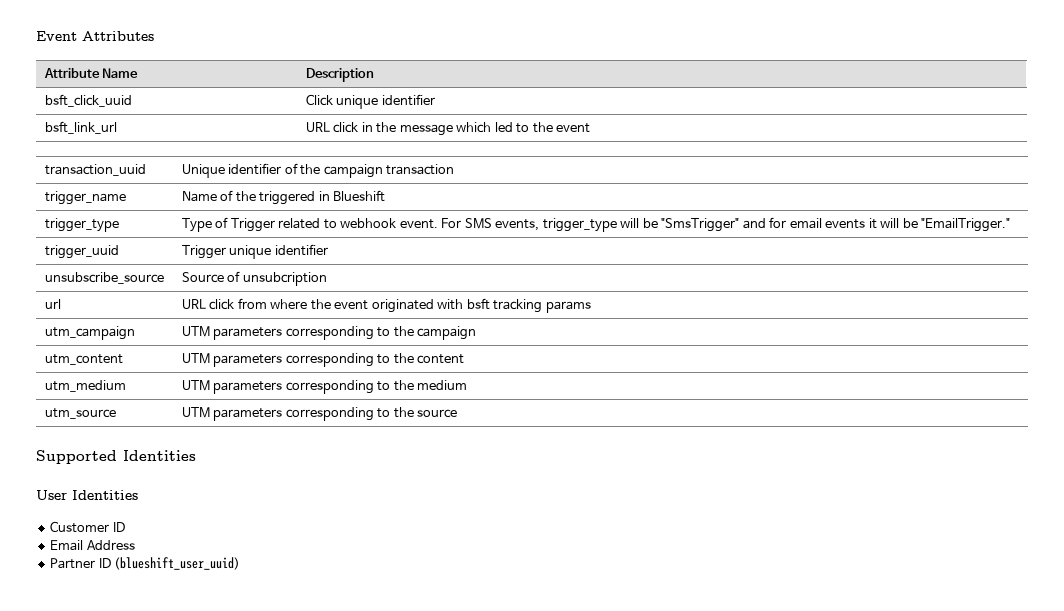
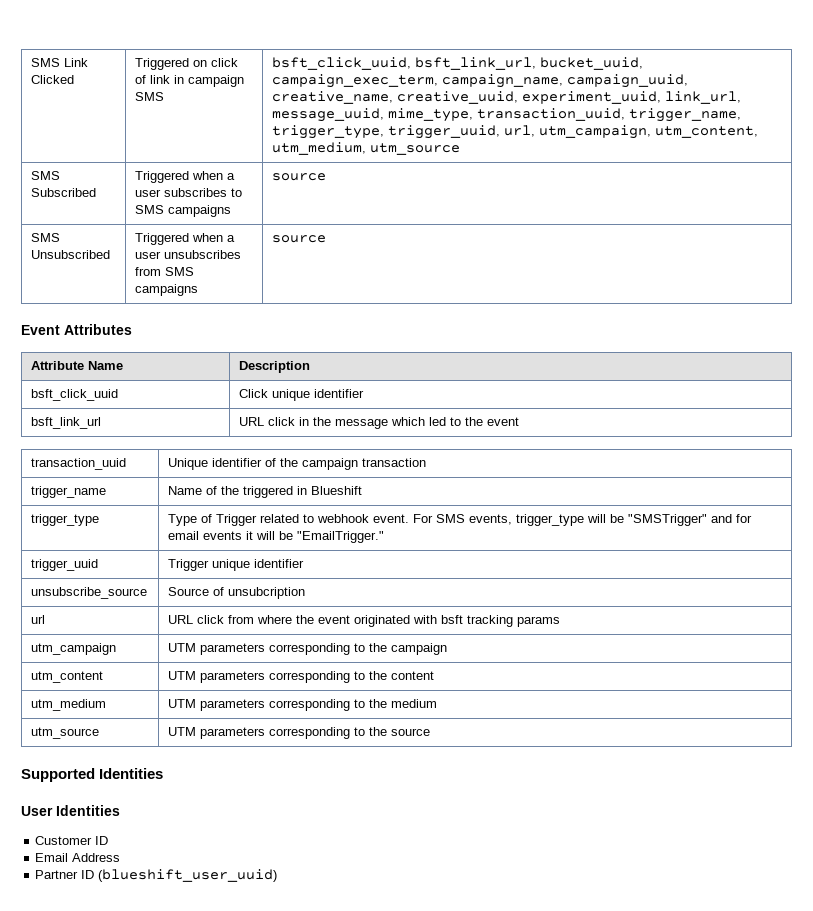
+ SMS Link Clicked | Triggered on click of link in campaign SMS | bsft_click_uuid, bsft_link_url, bucket_uuid, campaign_exec_term, campaign_name, campaign_uuid, creative_name, creative_uuid, experiment_uuid, link_url, message_uuid, mime_type, transaction_uuid, trigger_name, trigger_type, trigger_uuid, url, utm_campaign, utm_content, utm_medium, utm_source
+ SMS Subscribed | Triggered when a user subscribes to SMS campaigns | source
+ SMS Unsubscribed | Triggered when a user unsubscribes from SMS campaigns | source
- trigger_type | Type of Trigger related to webhook event. For SMS events, trigger_type will be "SmsTrigger" and for email events it will be "EmailTrigger."
+ trigger_type | Type of Trigger related to webhook event. For SMS events, trigger_type will be "SMSTrigger" and for email events it will be "EmailTrigger."

